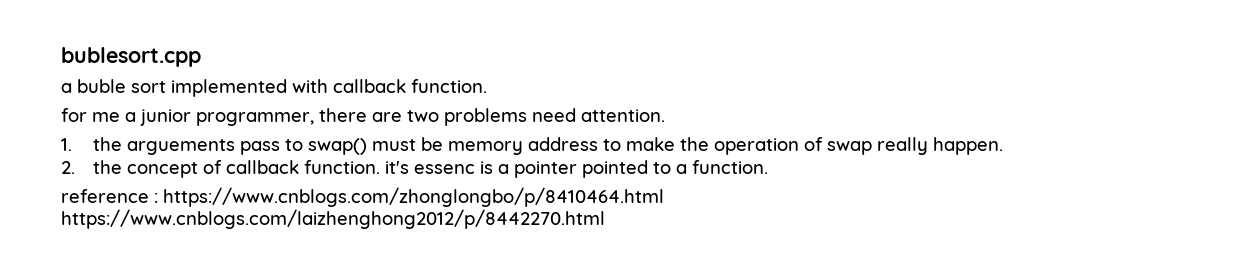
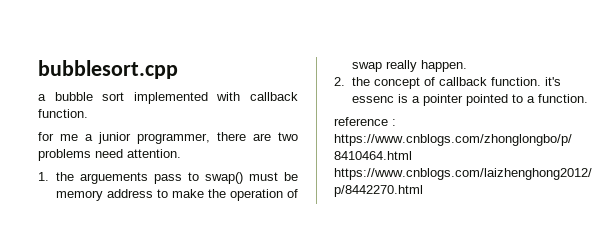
- bublesort.cpp
- a buble sort implemented with callback function.
+ bubblesort.cpp
+ a bubble sort implemented with callback function.

